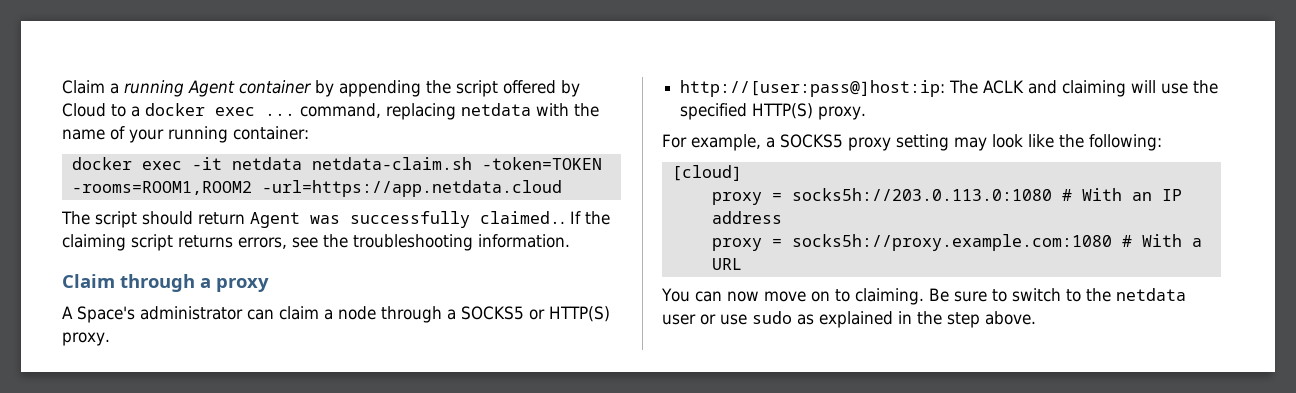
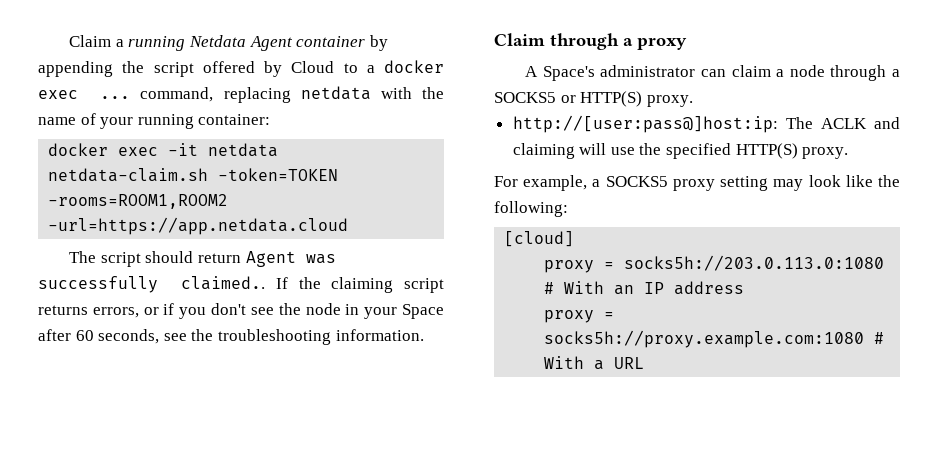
- Claim a running Agent container by appending the script offered by Cloud to a docker exec ... command, replacing netdata with the name of your running container:
+ Claim a running Netdata Agent container by appending the script offered by Cloud to a docker exec ... command, replacing netdata with the name of your running container:
- If the claiming script returns errors, see the troubleshooting information.
+ If the claiming script returns errors, or if you don't see the node in your Space after 60 seconds, see the troubleshooting information.
- You can now move on to claiming. Be sure to switch to the netdata user or use sudo as explained in the step above.

